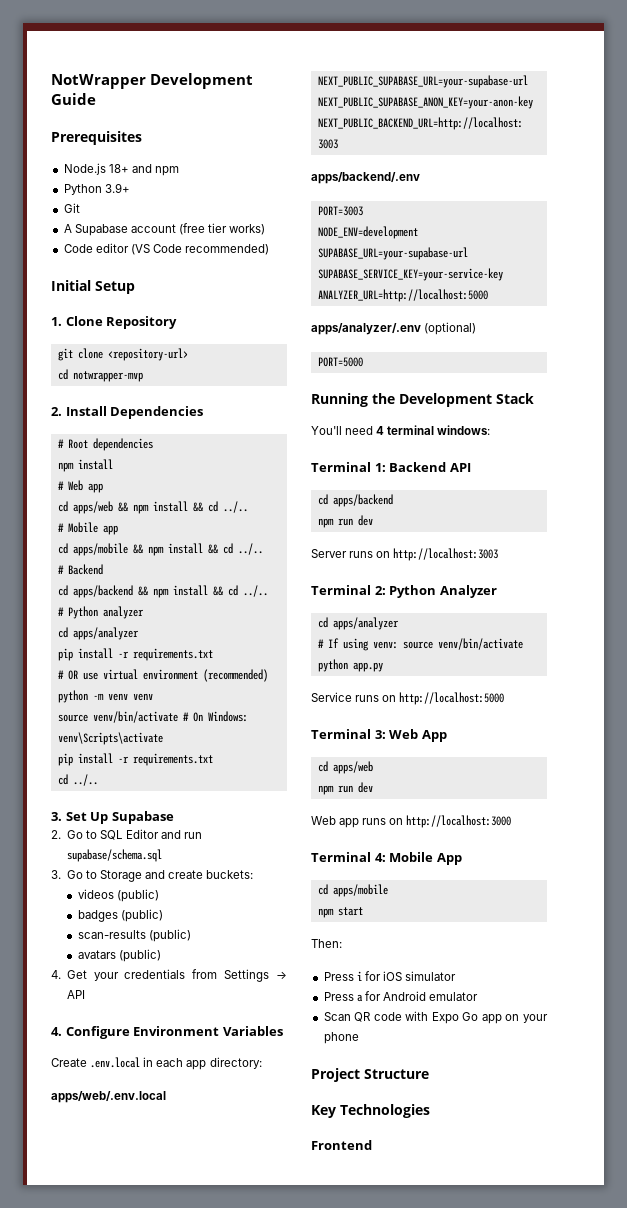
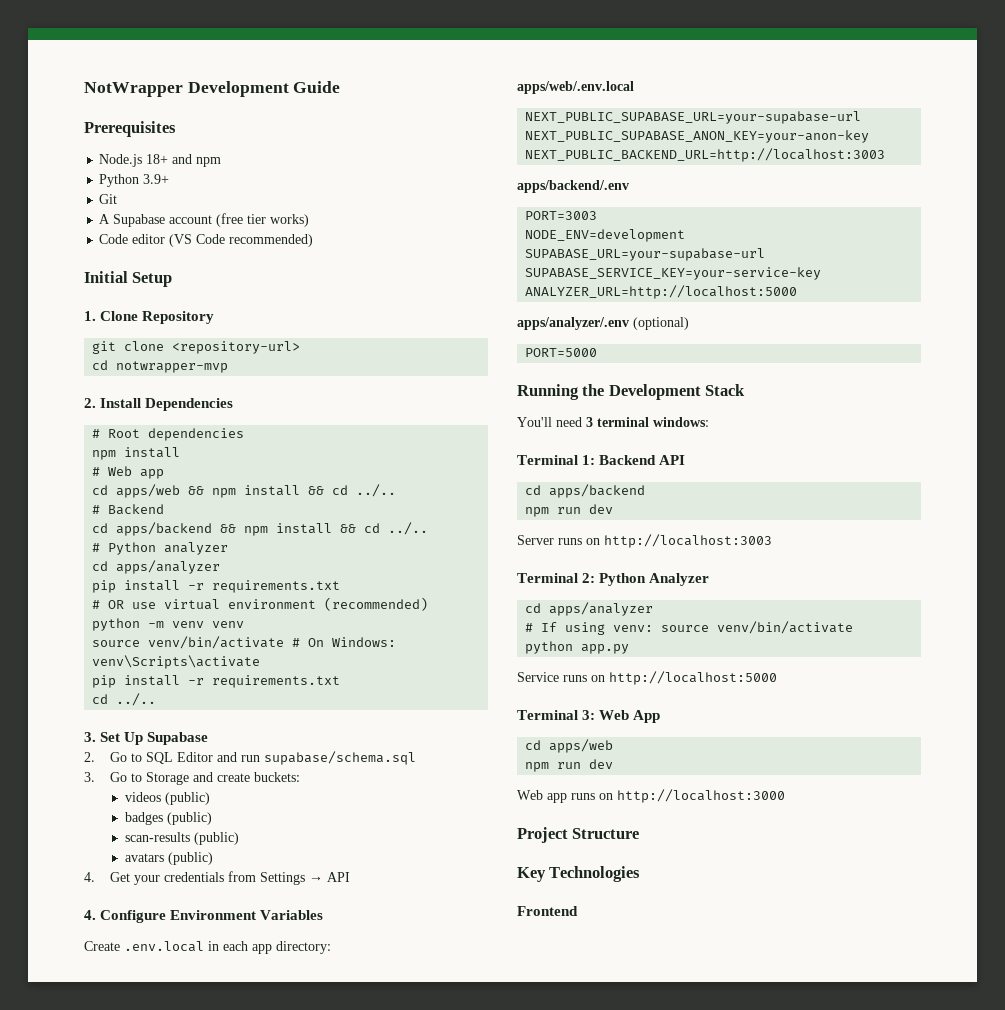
- # Mobile app
- cd apps/mobile && npm install && cd ../..
- You'll need 4 terminal windows:
+ You'll need 3 terminal windows:
- Terminal 4: Mobile App
- cd apps/mobile
- npm start
- Then:
- Press i for iOS simulator
- Press a for Android emulator
- Scan QR code with Expo Go app on your phone

